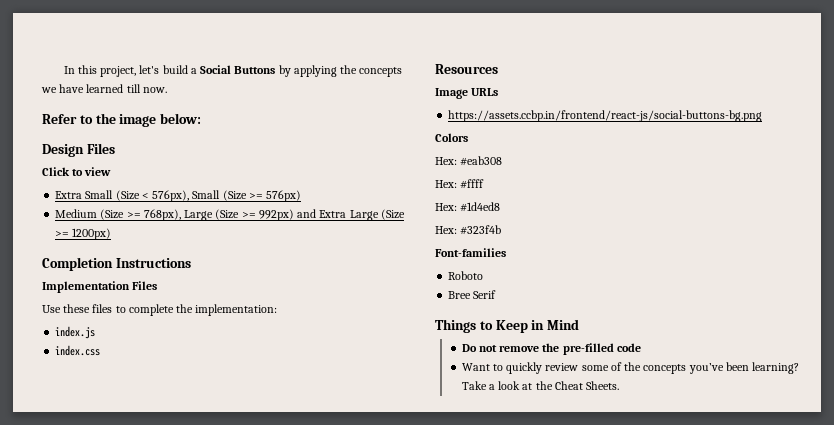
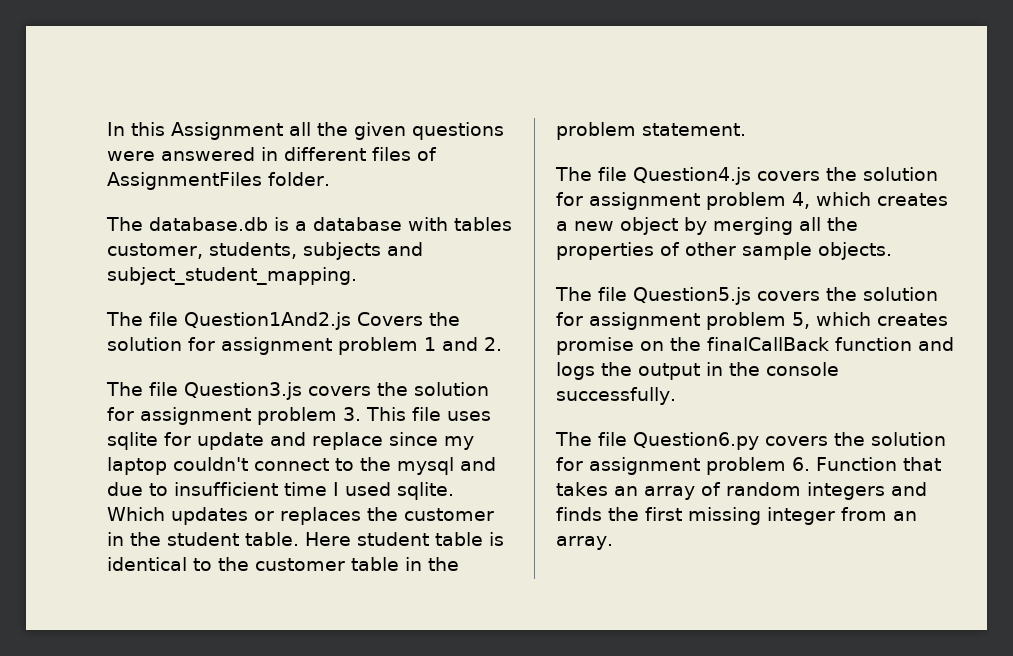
- In this project, let's build a Social Buttons by applying the concepts we have learned till now.
- Refer to the image below:
- Design Files
- Click to view
- Extra Small (Size < 576px), Small (Size >= 576px)
- Medium (Size >= 768px), Large (Size >= 992px) and Extra Large (Size >= 1200px)
- Completion Instructions
- Implementation Files
- Use these files to complete the implementation:
- index.js
- index.css
- Resources
- Image URLs
- https://assets.ccbp.in/frontend/react-js/social-buttons-bg.png
- Colors
- Hex: #eab308
- Hex: #ffff
- Hex: #1d4ed8
- Hex: #323f4b
- Font-families
- Roboto
- Bree Serif
- Things to Keep in Mind
- Do not remove the pre-filled code
- Want to quickly review some of the concepts you’ve been learning? Take a look at the Cheat Sheets.
+ In this Assignment all the given questions were answered in different files of AssignmentFiles folder.
+ The database.db is a database with tables customer, students, subjects and subject_student_mapping.
+ The file Question1And2.js Covers the solution for assignment problem 1 and 2.
+ The file Question3.js covers the solution for assignment problem 3. This file uses sqlite for update and replace since my laptop couldn't connect to the mysql and due to insufficient time I used sqlite. Which updates or replaces the customer in the student table. Here student table is identical to the customer table in the problem statement.
+ The file Question4.js covers the solution for assignment problem 4, which creates a new object by merging all the properties of other sample objects.
+ The file Question5.js covers the solution for assignment problem 5, which creates promise on the finalCallBack function and logs the output in the console successfully.
+ The file Question6.py covers the solution for assignment problem 6. Function that takes an array of random integers and finds the first missing integer from an array.

